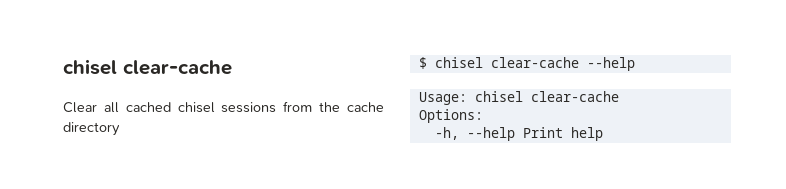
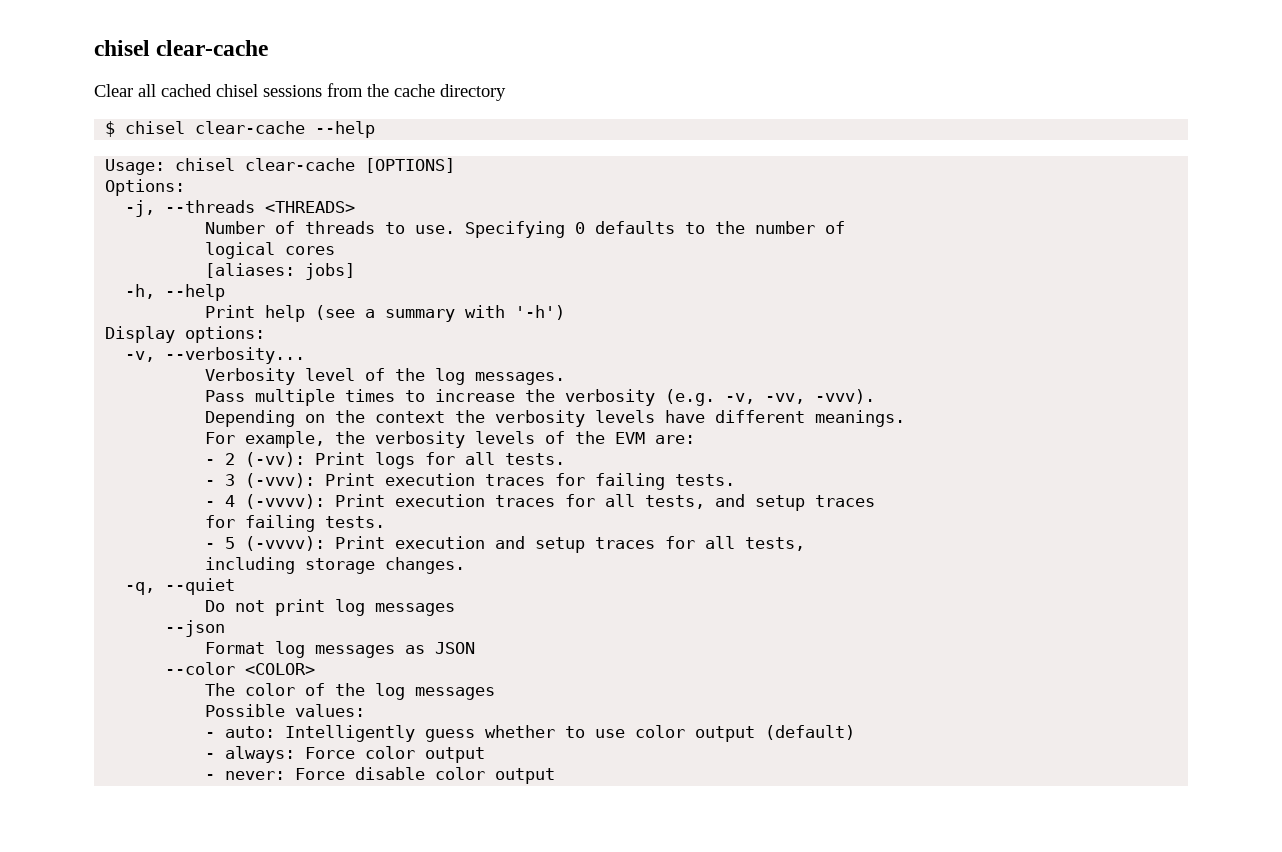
- Usage: chisel clear-cache
+ Usage: chisel clear-cache [OPTIONS]
+ -j, --threads <THREADS>
+ Number of threads to use. Specifying 0 defaults to the number of
+ logical cores
+ [aliases: jobs]
- -h, --help Print help
+ -h, --help
+ Print help (see a summary with '-h')
+ Display options:
+ -v, --verbosity...
+ Verbosity level of the log messages.
+ Pass multiple times to increase the verbosity (e.g. -v, -vv, -vvv).
+ Depending on the context the verbosity levels have different meanings.
+ For example, the verbosity levels of the EVM are:
+ - 2 (-vv): Print logs for all tests.
+ - 3 (-vvv): Print execution traces for failing tests.
+ - 4 (-vvvv): Print execution traces for all tests, and setup traces
+ for failing tests.
+ - 5 (-vvvv): Print execution and setup traces for all tests,
+ including storage changes.
+ -q, --quiet
+ Do not print log messages
+ --json
+ Format log messages as JSON
+ --color <COLOR>
+ The color of the log messages
+ Possible values:
+ - auto: Intelligently guess whether to use color output (default)
+ - always: Force color output
+ - never: Force disable color output

